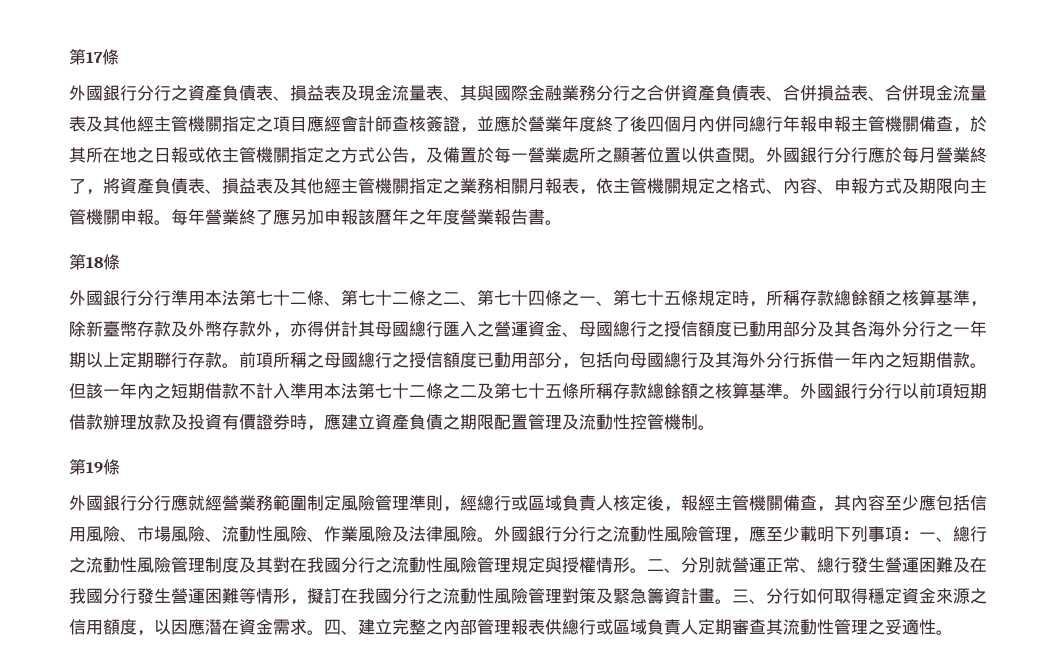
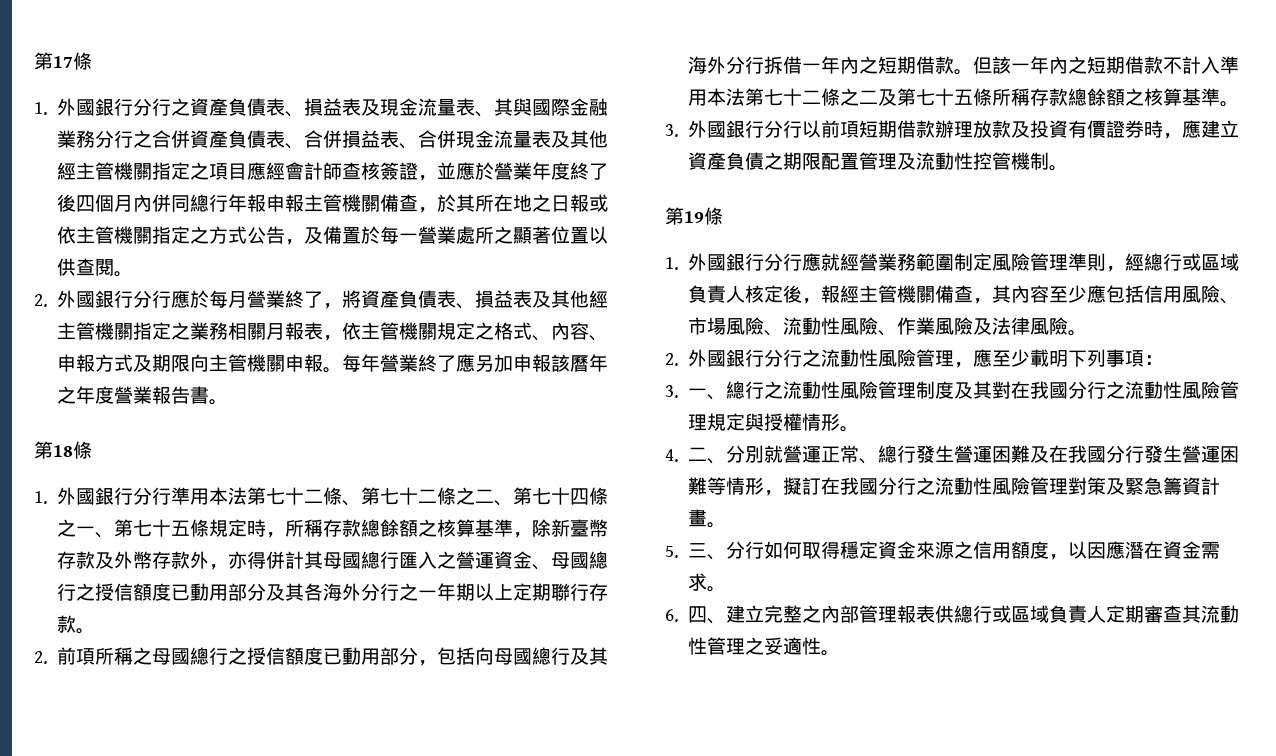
- 外國銀行分行之資產負債表、損益表及現金流量表、其與國際金融業務分行之合併資產負債表、合併損益表、合併現金流量表及其他經主管機關指定之項目應經會計師查核簽證，並應於營業年度終了後四個月內併同總行年報申報主管機關備查，於其所在地之日報或依主管機關指定之方式公告，及備置於每一營業處所之顯著位置以供查閱。外國銀行分行應於每月營業終了，將資產負債表、損益表及其他經主管機關指定之業務相關月報表，依主管機關規定之格式、內容、申報方式及期限向主管機關申報。
+ 1.外國銀行分行之資產負債表、損益表及現金流量表、其與國際金融業務分行之合併資產負債表、合併損益表、合併現金流量表及其他經主管機關指定之項目應經會計師查核簽證，並應於營業年度終了後四個月內併同總行年報申報主管機關備查，於其所在地之日報或依主管機關指定之方式公告，及備置於每一營業處所之顯著位置以供查閱。
+ 2.外國銀行分行應於每月營業終了，將資產負債表、損益表及其他經主管機關指定之業務相關月報表，依主管機關規定之格式、內容、申報方式及期限向主管機關申報。
- 外國銀行分行準用本法第七十二條、第七十二條之二、第七十四條之一、第七十五條規定時，所稱存款總餘額之核算基準，除新臺幣存款及外幣存款外，亦得併計其母國總行匯入之營運資金、母國總行之授信額度已動用部分及其各海外分行之一年期以上定期聯行存款。前項所稱之母國總行之授信額度已動用部分，包括向母國總行及其海外分行拆借一年內之短期借款。
+ 1.外國銀行分行準用本法第七十二條、第七十二條之二、第七十四條之一、第七十五條規定時，所稱存款總餘額之核算基準，除新臺幣存款及外幣存款外，亦得併計其母國總行匯入之營運資金、母國總行之授信額度已動用部分及其各海外分行之一年期以上定期聯行存款。
+ 2.前項所稱之母國總行之授信額度已動用部分，包括向母國總行及其海外分行拆借一年內之短期借款。
- 但該一年內之短期借款不計入準用本法第七十二條之二及第七十五條所稱存款總餘額之核算基準。外國銀行分行以前項短期借款辦理放款及投資有價證券時，應建立資產負債之期限配置管理及流動性控管機制。
+ 但該一年內之短期借款不計入準用本法第七十二條之二及第七十五條所稱存款總餘額之核算基準。
+ 3.外國銀行分行以前項短期借款辦理放款及投資有價證券時，應建立資產負債之期限配置管理及流動性控管機制。
- 外國銀行分行應就經營業務範圍制定風險管理準則，經總行或區域負責人核定後，報經主管機關備查，其內容至少應包括信用風險、市場風險、流動性風險、作業風險及法律風險。外國銀行分行之流動性風險管理，應至少載明下列事項：一、總行之流動性風險管理制度及其對在我國分行之流動性風險管理規定與授權情形。二、分別就營運正常、總行發生營運困難及在我國分行發生營運困難等情形，擬訂在我國分行之流動性風險管理對策及緊急籌資計畫。三、分行如何取得穩定資金來源之信用額度，以因應潛在資金需求。四、建立完整之內部管理報表供總行或區域負責人定期審查其流動性管理之妥適性。
+ 1.外國銀行分行應就經營業務範圍制定風險管理準則，經總行或區域負責人核定後，報經主管機關備查，其內容至少應包括信用風險、市場風險、流動性風險、作業風險及法律風險。
+ 2.外國銀行分行之流動性風險管理，應至少載明下列事項：
+ 3.一、總行之流動性風險管理制度及其對在我國分行之流動性風險管理規定與授權情形。
+ 4.二、分別就營運正常、總行發生營運困難及在我國分行發生營運困難等情形，擬訂在我國分行之流動性風險管理對策及緊急籌資計畫。
+ 5.三、分行如何取得穩定資金來源之信用額度，以因應潛在資金需求。
+ 6.四、建立完整之內部管理報表供總行或區域負責人定期審查其流動性管理之妥適性。

